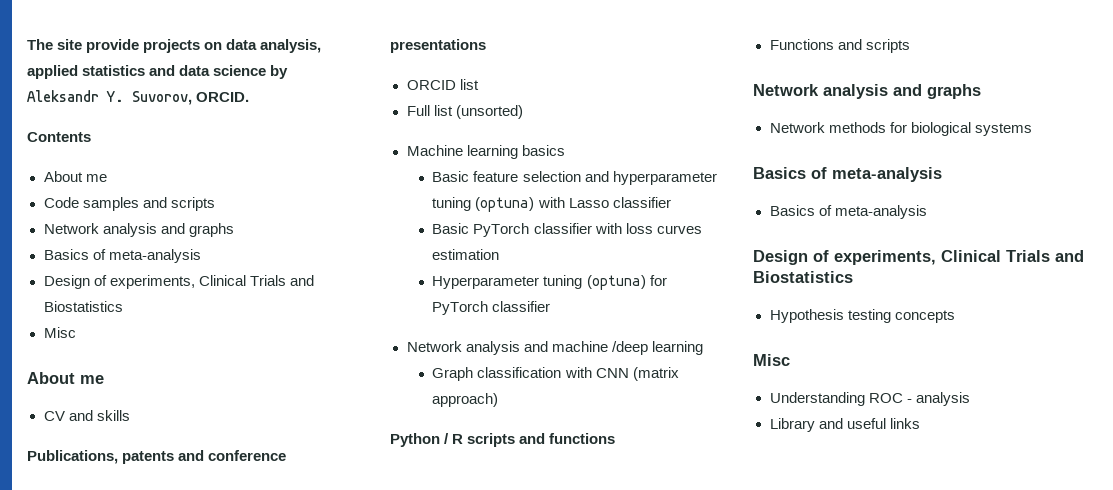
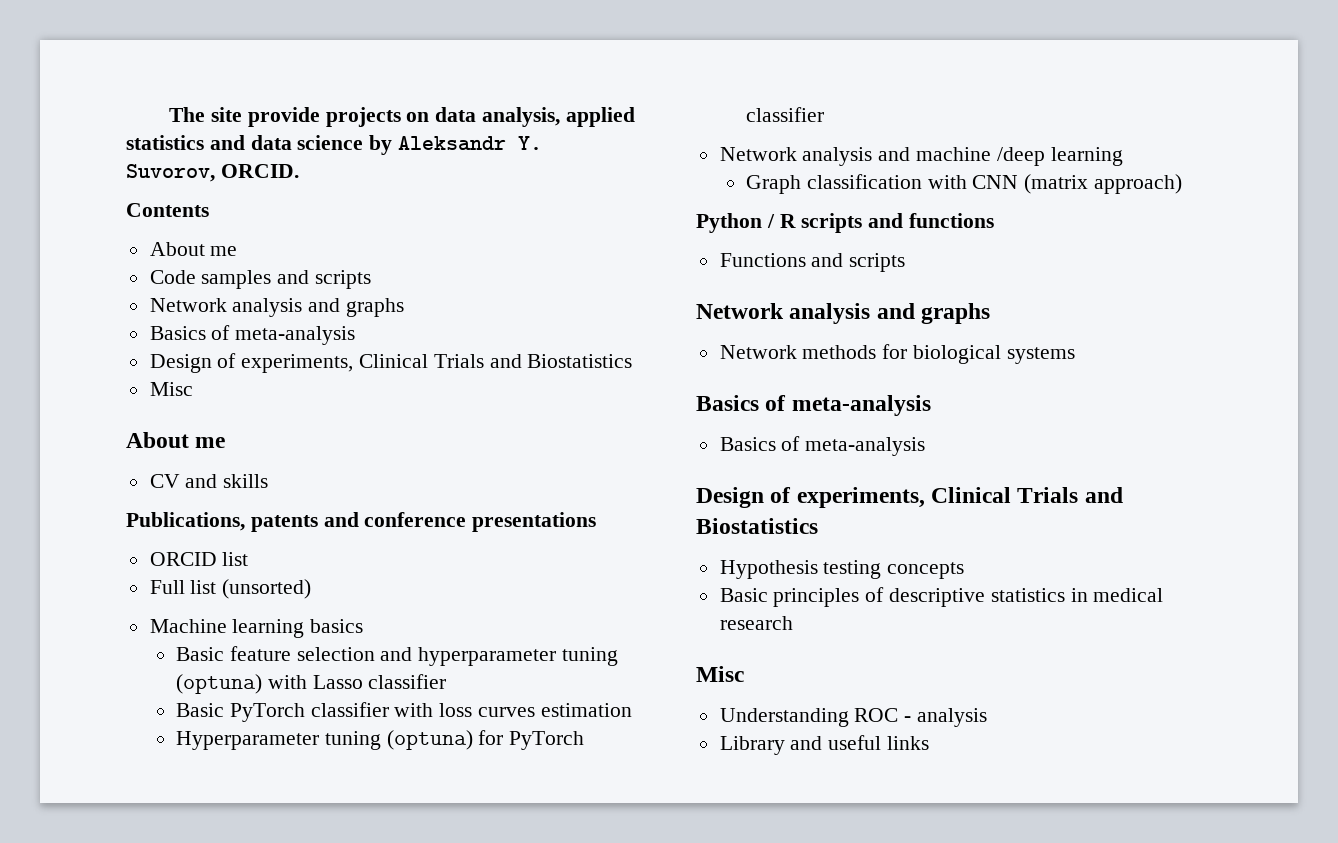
+ Basic principles of descriptive statistics in medical research

